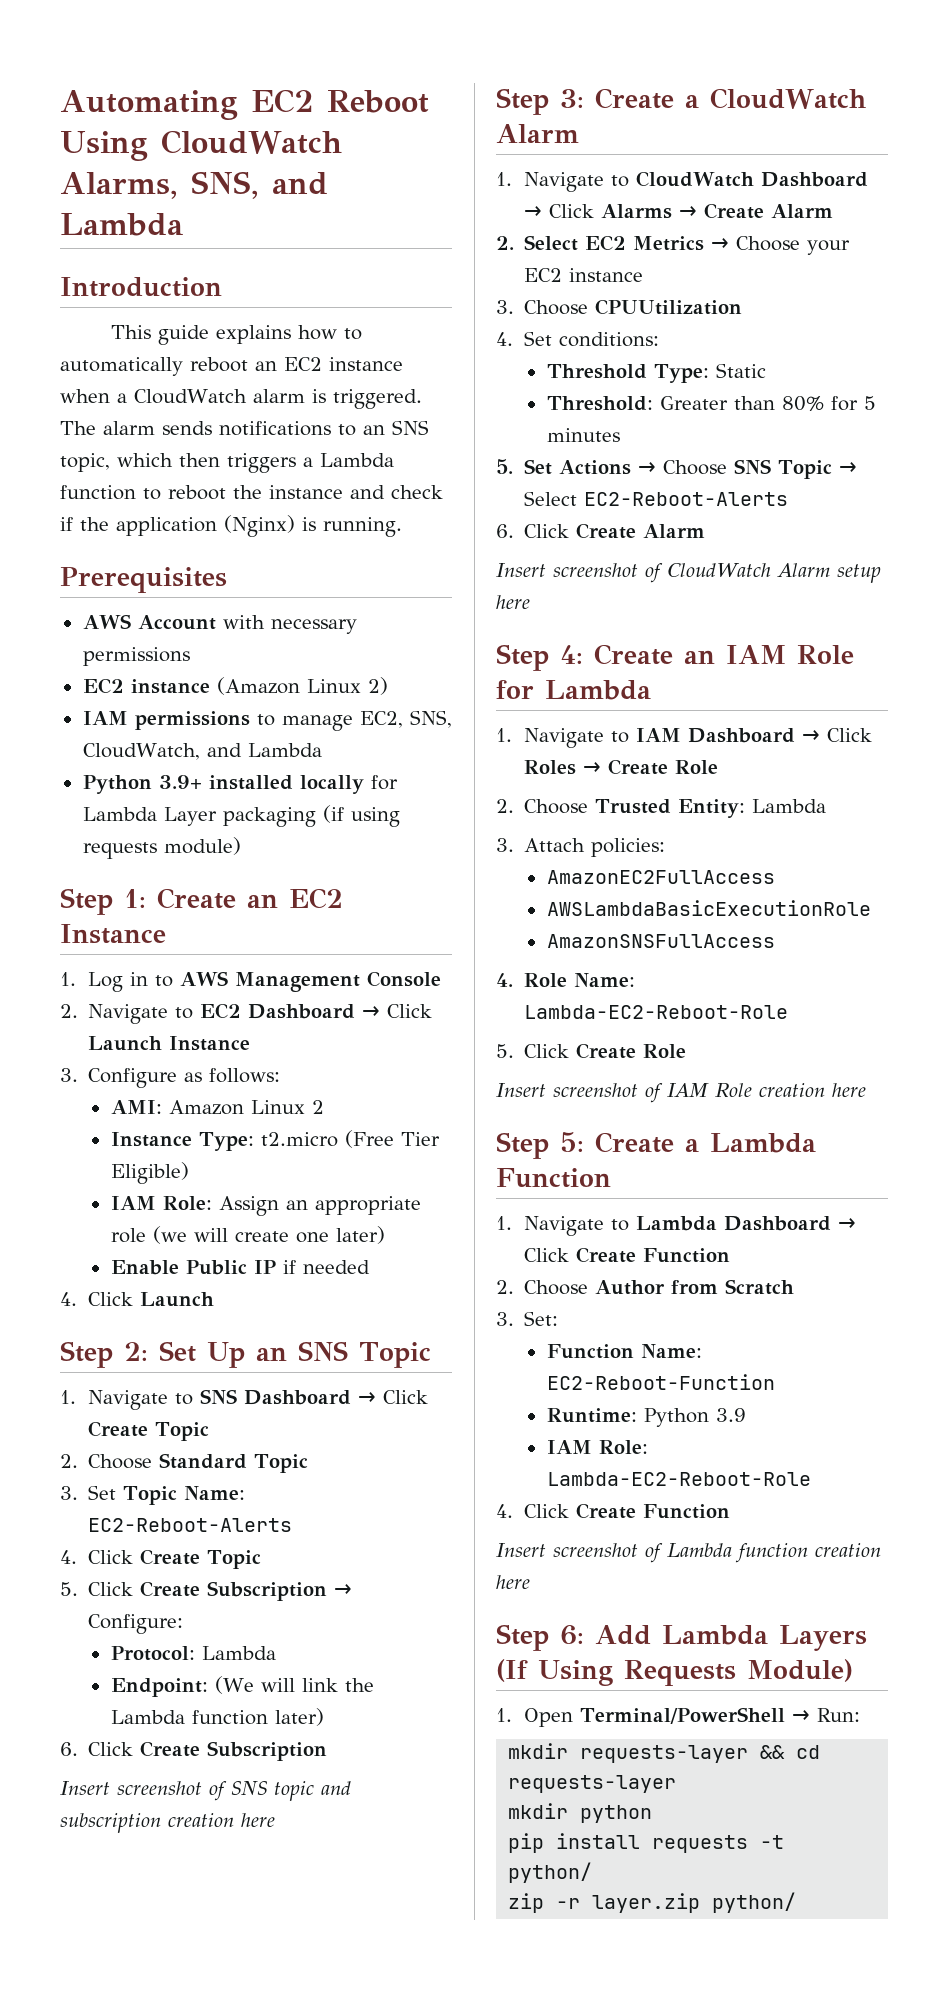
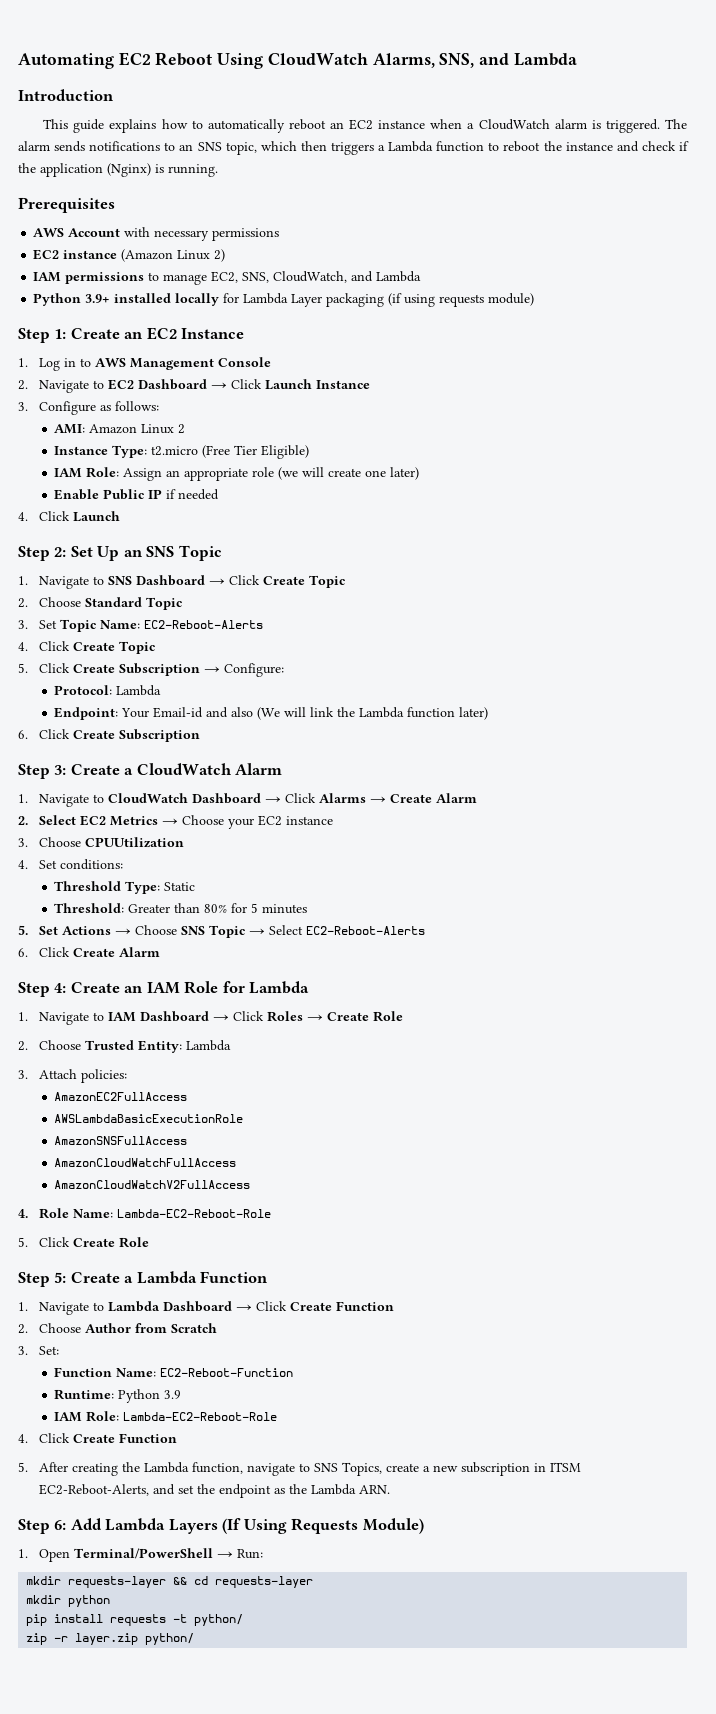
- Endpoint: (We will link the Lambda function later)
+ Endpoint: Your Email-id and also (We will link the Lambda function later)
- Insert screenshot of SNS topic and subscription creation here
- Insert screenshot of CloudWatch Alarm setup here
+ AmazonCloudWatchFullAccess
+ AmazonCloudWatchV2FullAccess
- Insert screenshot of IAM Role creation here
- Insert screenshot of Lambda function creation here
+ 5. After creating the Lambda function, navigate to SNS Topics, create a new subscription in ITSM EC2-Reboot-Alerts, and set the endpoint as the Lambda ARN.

